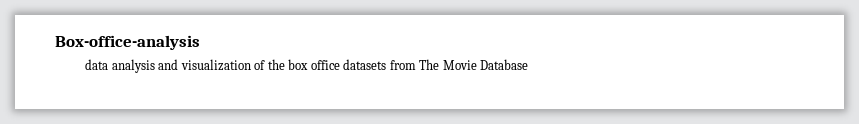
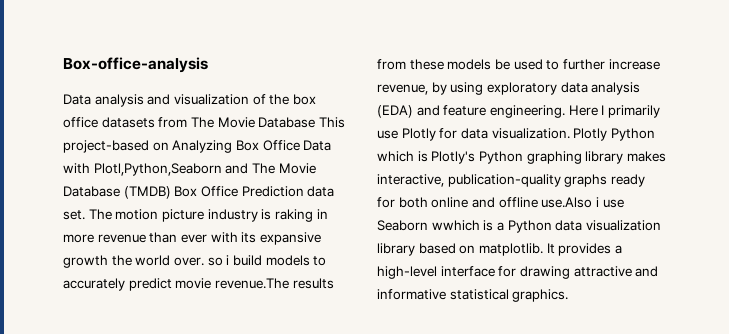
- data analysis and visualization of the box office datasets from The Movie Database
+ Data analysis and visualization of the box office datasets from The Movie Database This project-based on Analyzing Box Office Data with Plotl,Python,Seaborn and The Movie Database (TMDB) Box Office Prediction data set. The motion picture industry is raking in more revenue than ever with its expansive growth the world over. so i build models to accurately predict movie revenue.The results from these models be used to further increase revenue, by using exploratory data analysis (EDA) and feature engineering. Here I primarily use Plotly for data visualization. Plotly Python which is Plotly's Python graphing library makes interactive, publication-quality graphs ready for both online and offline use.Also i use Seaborn wwhich is a Python data visualization library based on matplotlib. It provides a high-level interface for drawing attractive and informative statistical graphics.

